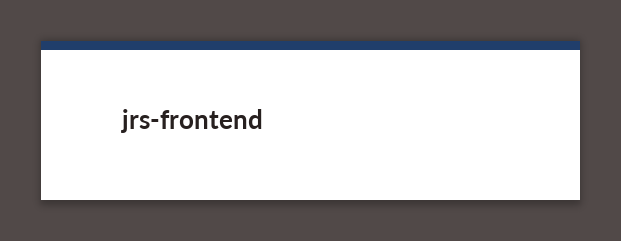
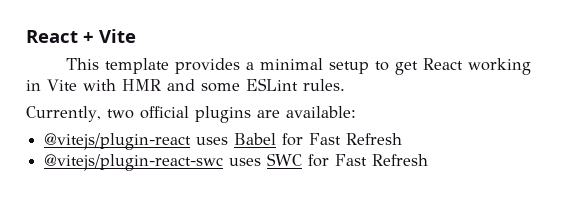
- jrs-frontend
+ React + Vite
+ This template provides a minimal setup to get React working in Vite with HMR and some ESLint rules.
+ Currently, two official plugins are available:
+ @vitejs/plugin-react uses Babel for Fast Refresh
+ @vitejs/plugin-react-swc uses SWC for Fast Refresh

